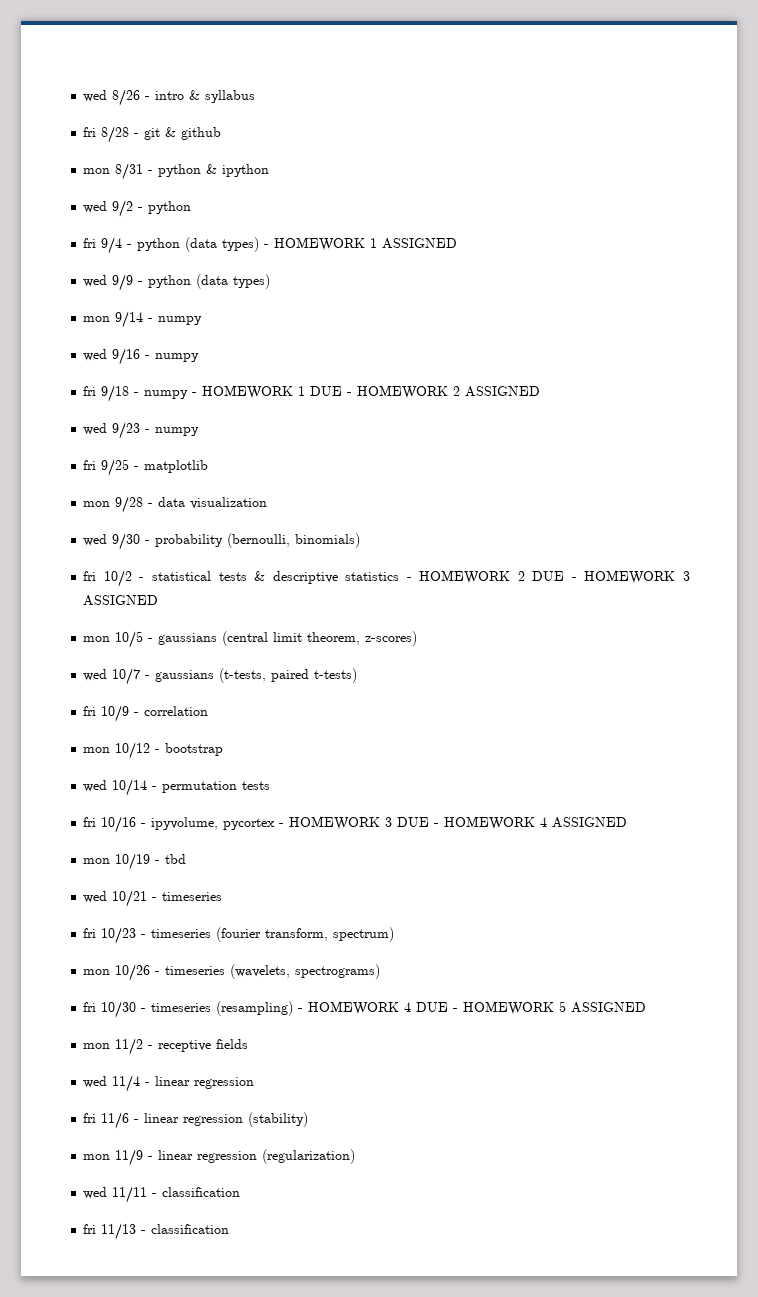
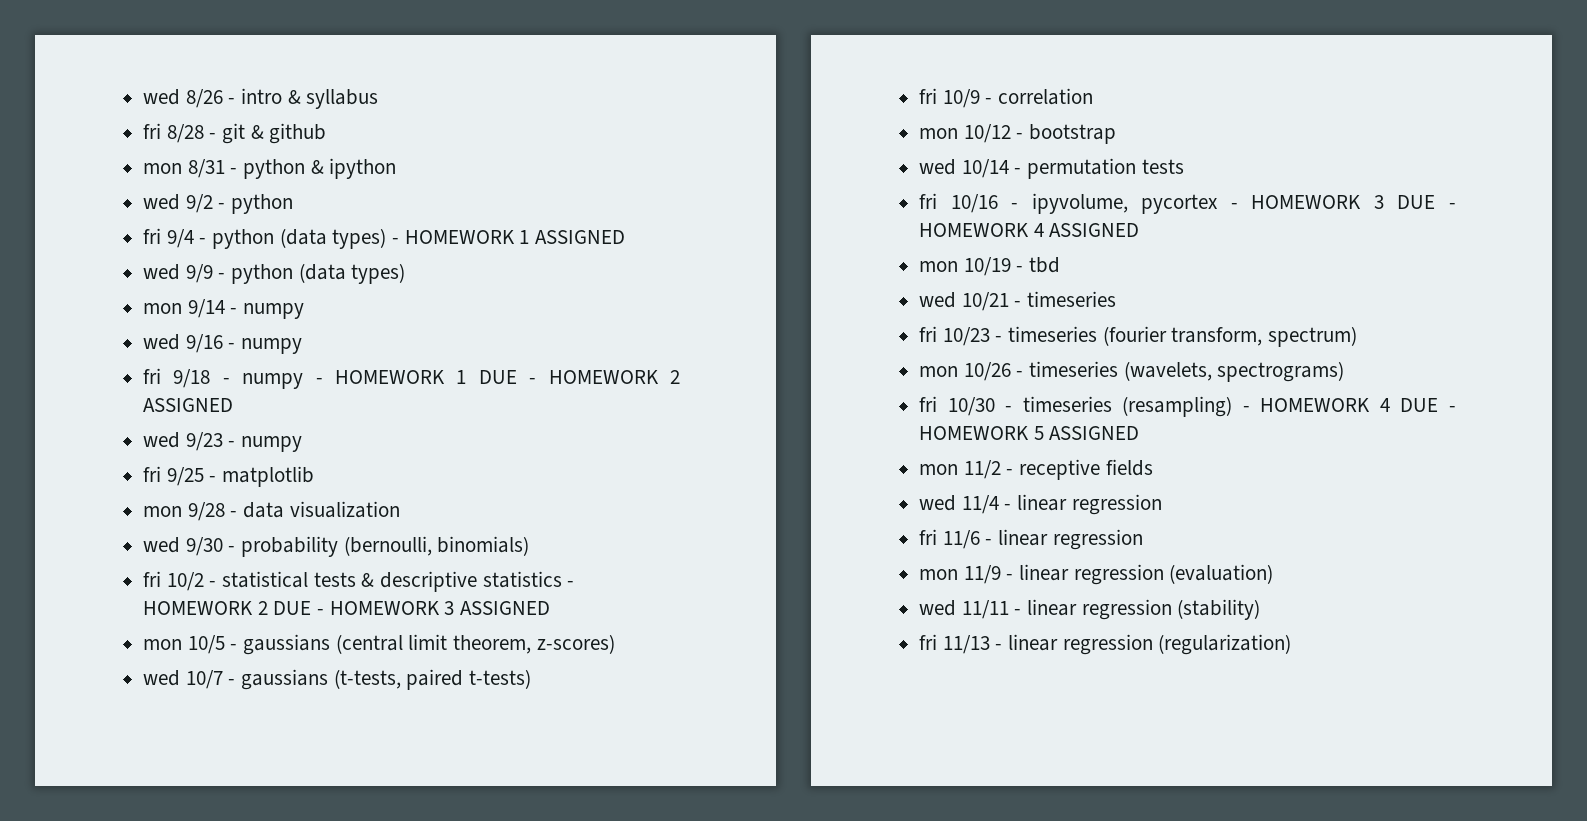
- fri 11/6 - linear regression (stability)
+ fri 11/6 - linear regression
- mon 11/9 - linear regression (regularization)
+ mon 11/9 - linear regression (evaluation)
- wed 11/11 - classification
+ wed 11/11 - linear regression (stability)
- fri 11/13 - classification
+ fri 11/13 - linear regression (regularization)

